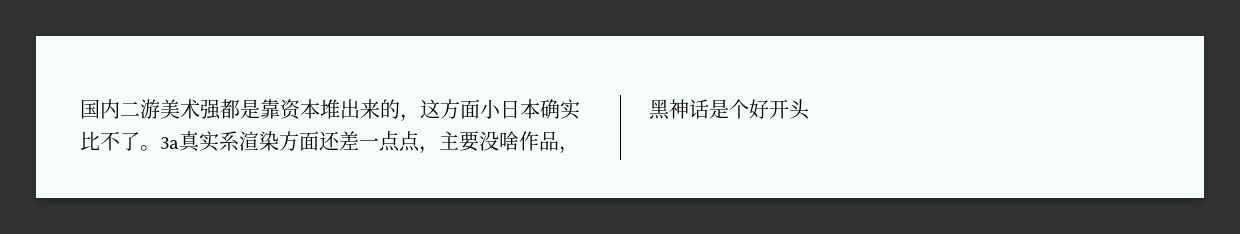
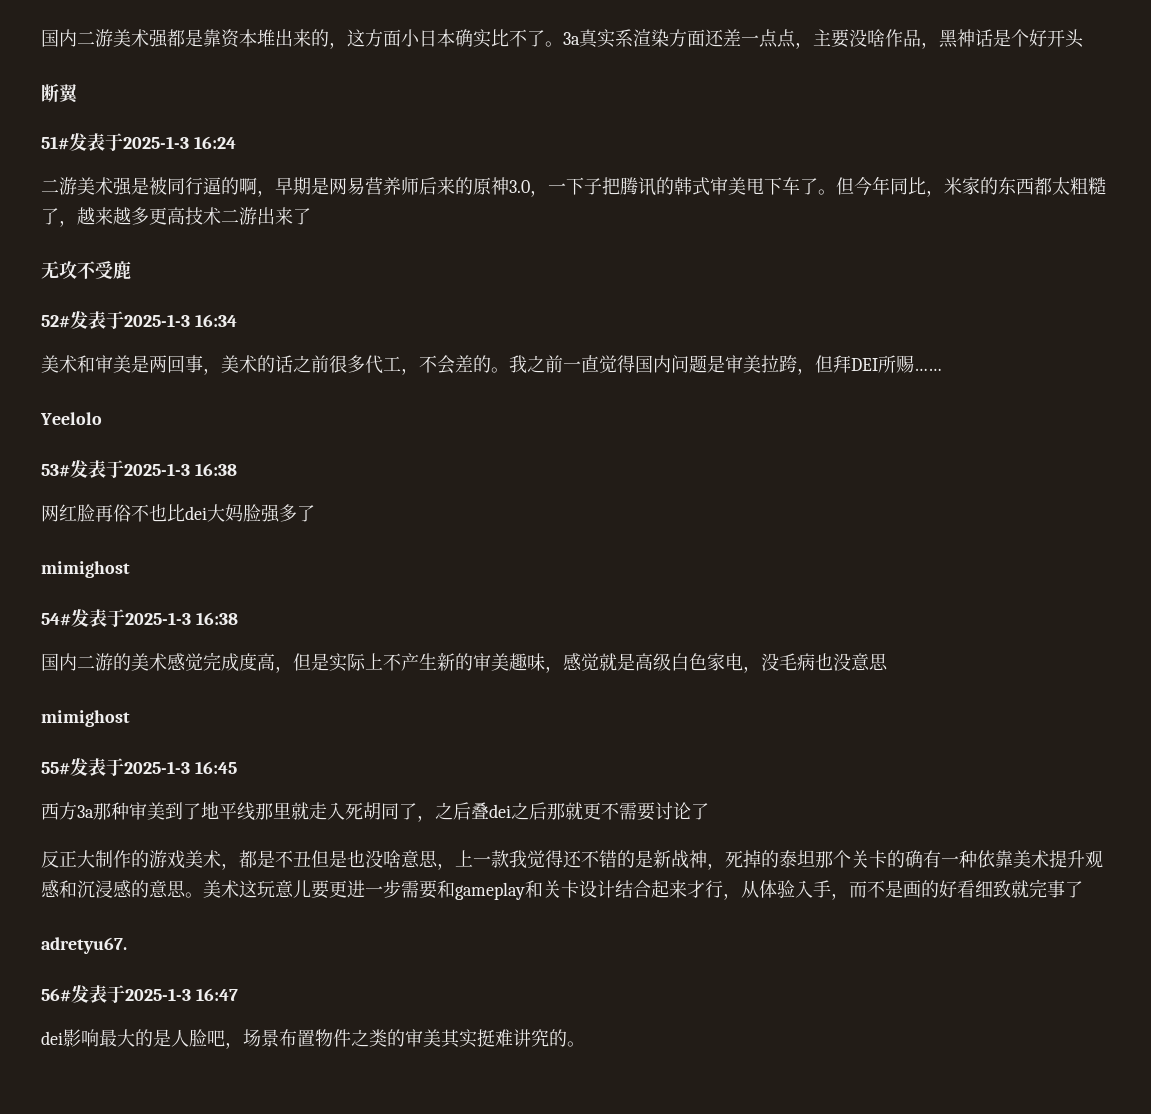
+ 断翼
+ 51#发表于2025-1-3 16:24
+ 二游美术强是被同行逼的啊，早期是网易营养师后来的原神3.0，一下子把腾讯的韩式审美甩下车了。但今年同比，米家的东西都太粗糙了，越来越多更高技术二游出来了
+ 无攻不受鹿
+ 52#发表于2025-1-3 16:34
+ 美术和审美是两回事，美术的话之前很多代工，不会差的。我之前一直觉得国内问题是审美拉跨，但拜DEI所赐……
+ Yeelolo
+ 53#发表于2025-1-3 16:38
+ 网红脸再俗不也比dei大妈脸强多了
+ mimighost
+ 54#发表于2025-1-3 16:38
+ 国内二游的美术感觉完成度高，但是实际上不产生新的审美趣味，感觉就是高级白色家电，没毛病也没意思
+ mimighost
+ 55#发表于2025-1-3 16:45
+ 西方3a那种审美到了地平线那里就走入死胡同了，之后叠dei之后那就更不需要讨论了
+ 反正大制作的游戏美术，都是不丑但是也没啥意思，上一款我觉得还不错的是新战神，死掉的泰坦那个关卡的确有一种依靠美术提升观感和沉浸感的意思。美术这玩意儿要更进一步需要和gameplay和关卡设计结合起来才行，从体验入手，而不是画的好看细致就完事了
+ adretyu67.
+ 56#发表于2025-1-3 16:47
+ dei影响最大的是人脸吧，场景布置物件之类的审美其实挺难讲究的。

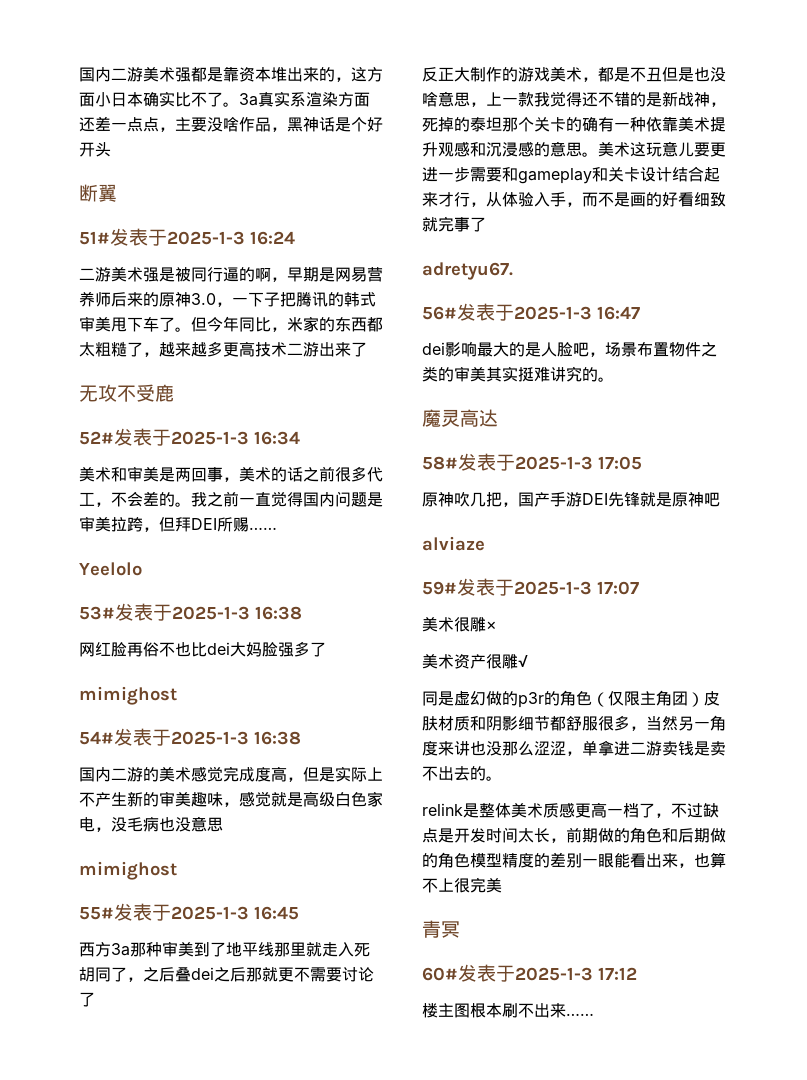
+ 魔灵高达
+ 58#发表于2025-1-3 17:05
+ 原神吹几把，国产手游DEI先锋就是原神吧
+ alviaze
+ 59#发表于2025-1-3 17:07
+ 美术很雕×
+ 美术资产很雕√
+ 同是虚幻做的p3r的角色（仅限主角团）皮肤材质和阴影细节都舒服很多，当然另一角度来讲也没那么涩涩，单拿进二游卖钱是卖不出去的。
+ relink是整体美术质感更高一档了，不过缺点是开发时间太长，前期做的角色和后期做的角色模型精度的差别一眼能看出来，也算不上很完美
+ 青冥
+ 60#发表于2025-1-3 17:12
+ 楼主图根本刷不出来……

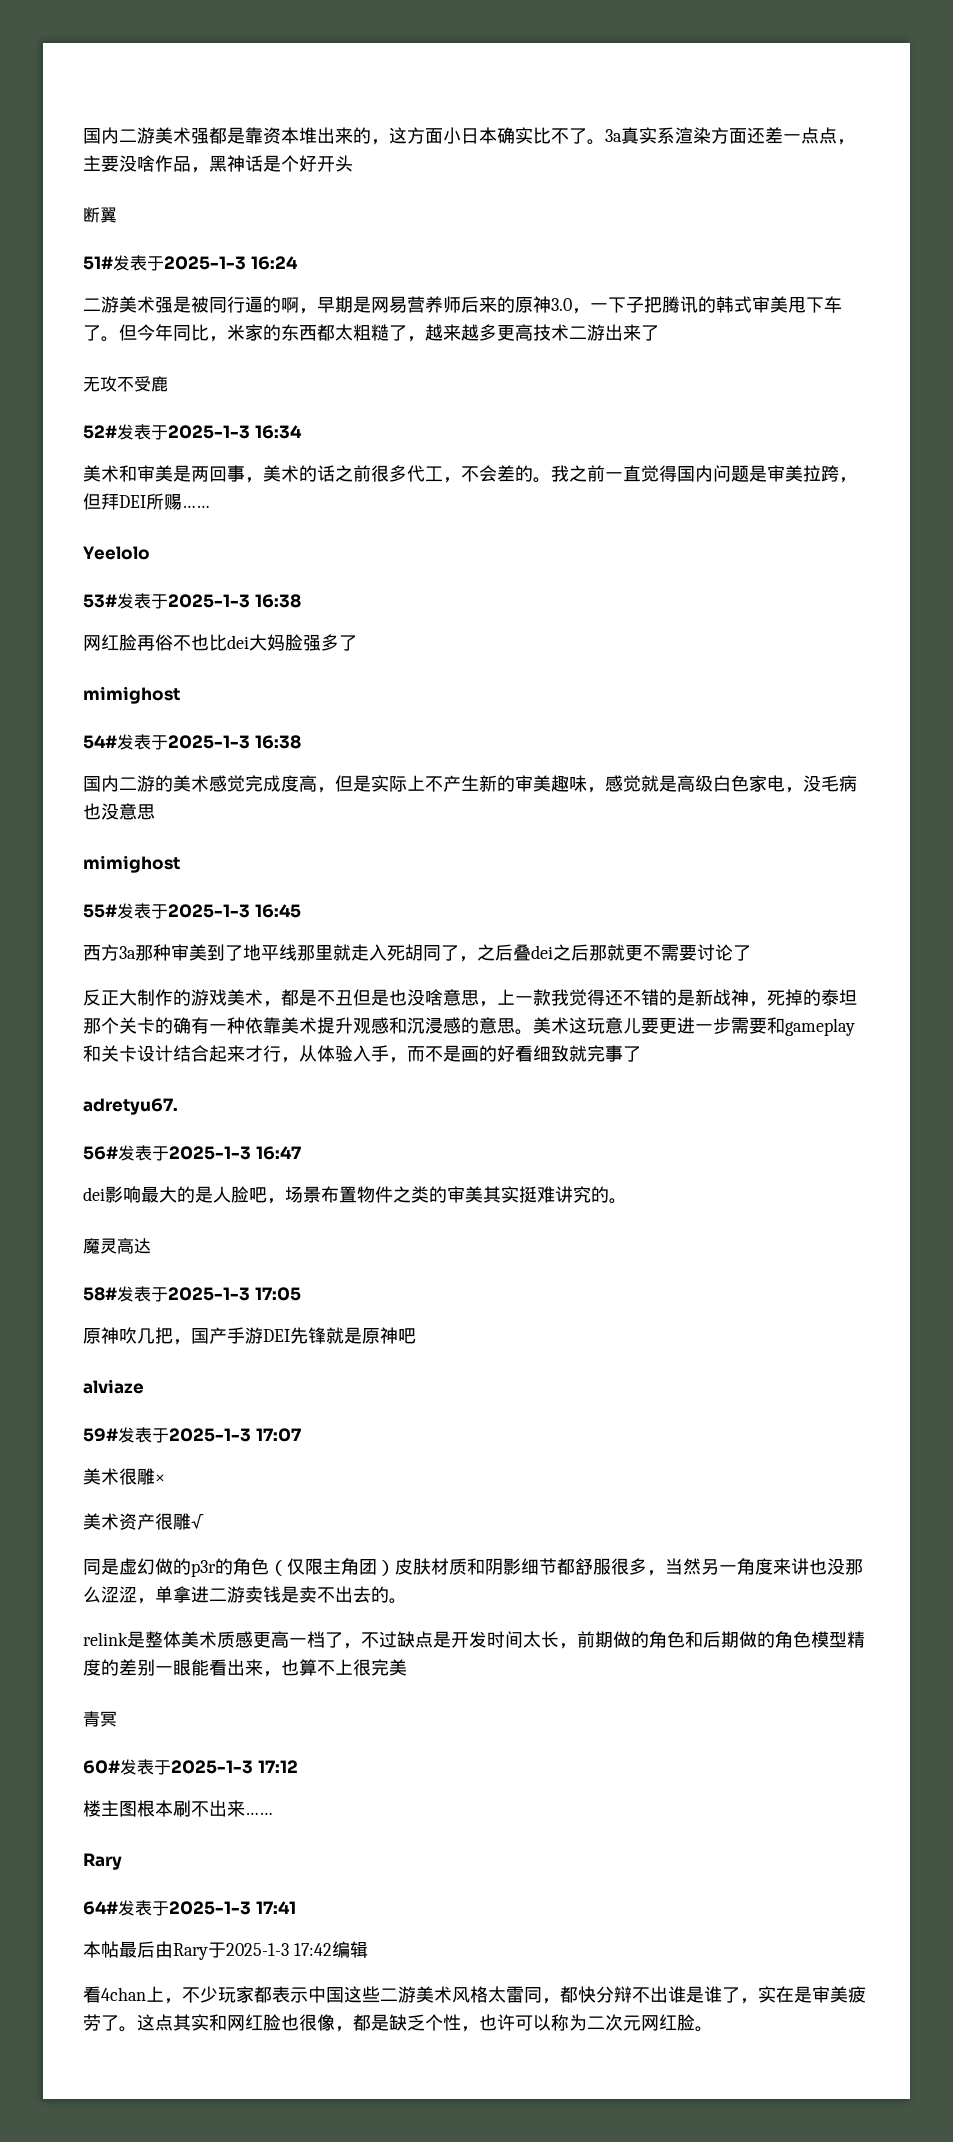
  楼主图根本刷不出来……
+ Rary
+ 64#发表于2025-1-3 17:41
+ 本帖最后由Rary于2025-1-3 17:42编辑
+ 看4chan上，不少玩家都表示中国这些二游美术风格太雷同，都快分辩不出谁是谁了，实在是审美疲劳了。这点其实和网红脸也很像，都是缺乏个性，也许可以称为二次元网红脸。

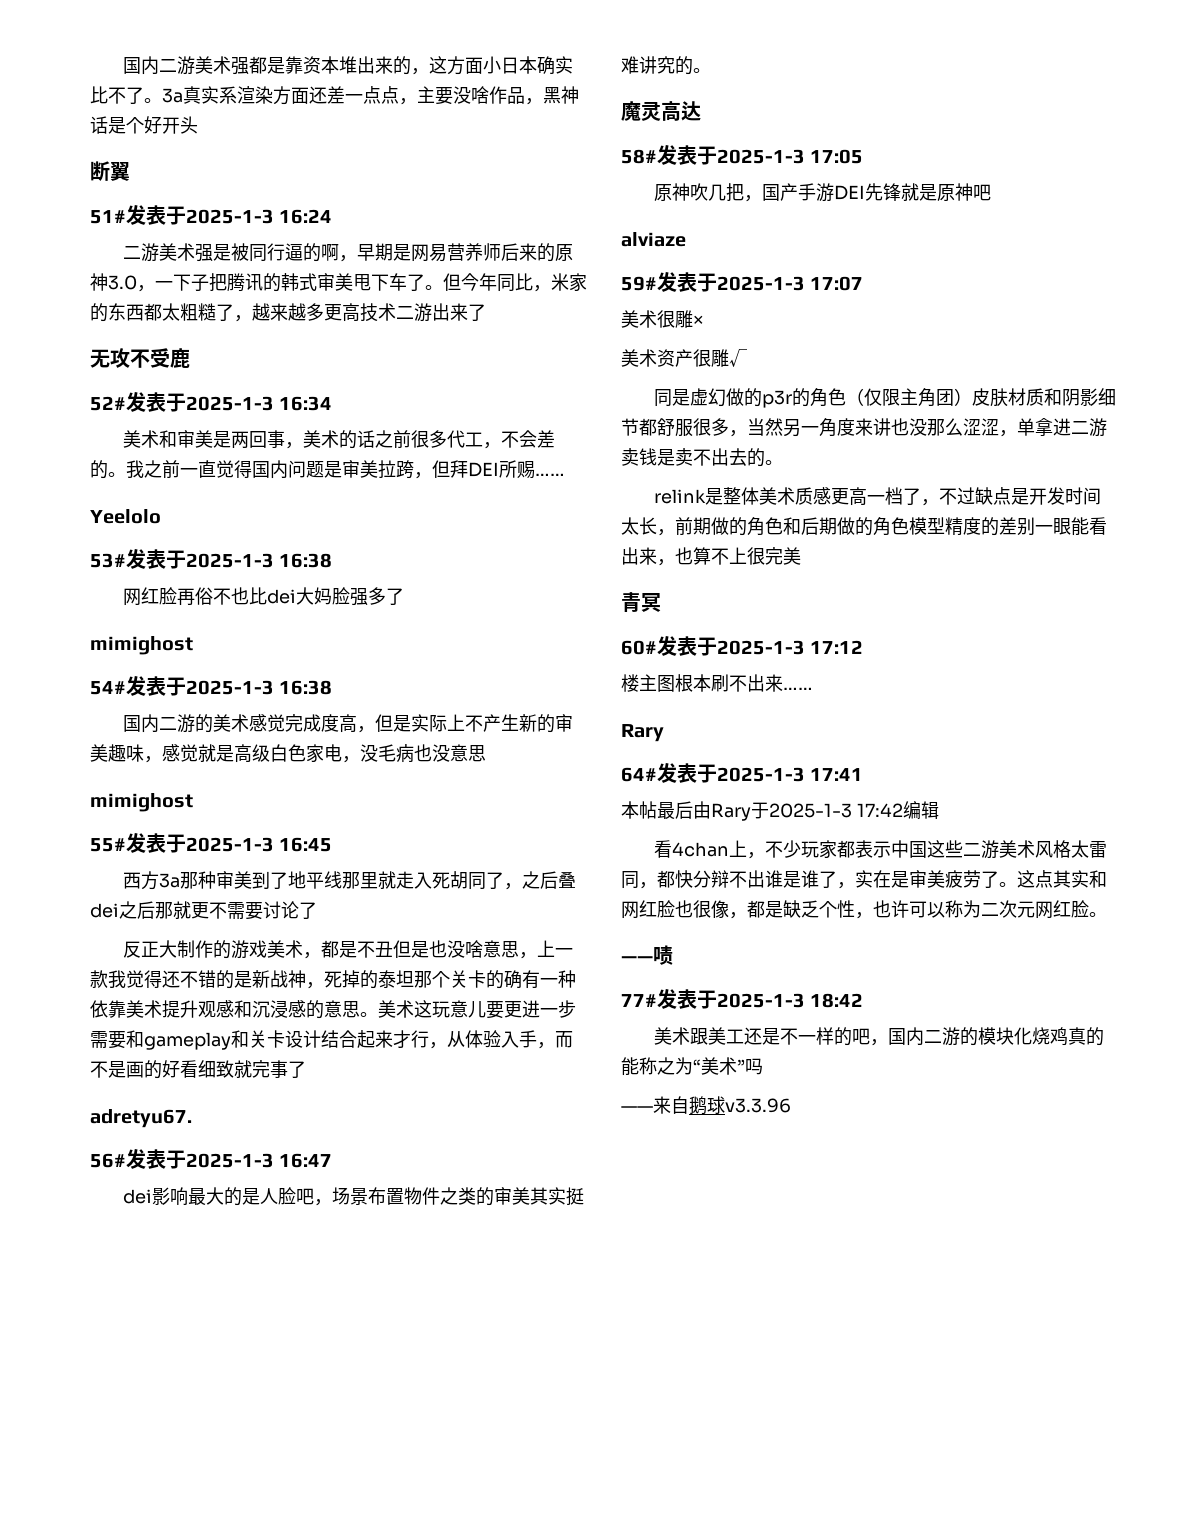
+ ——啧
+ 77#发表于2025-1-3 18:42
+ 美术跟美工还是不一样的吧，国内二游的模块化烧鸡真的能称之为“美术”吗
+ ——来自鹅球v3.3.96

